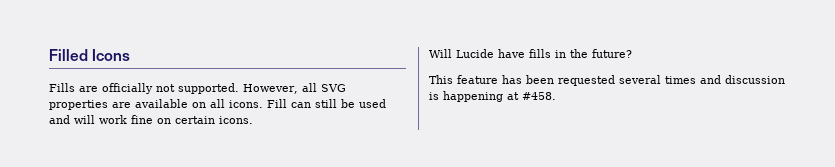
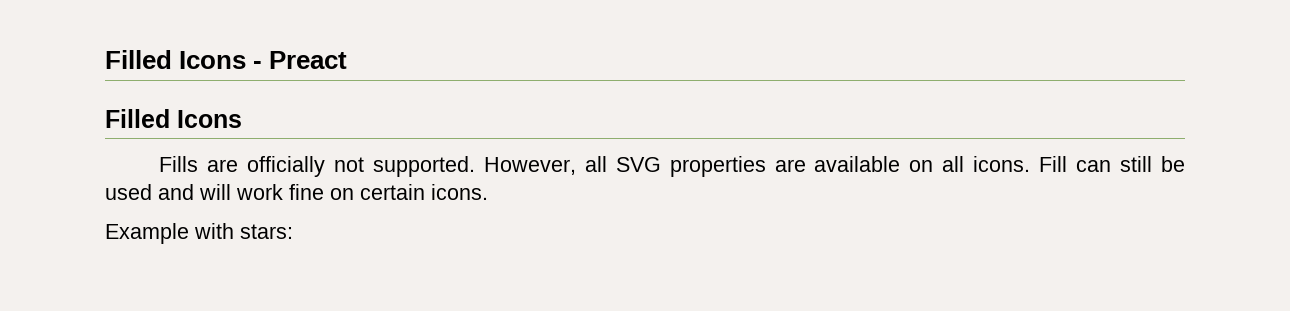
+ Filled Icons - Preact
- Will Lucide have fills in the future?
- This feature has been requested several times and discussion is happening at #458.
+ Example with stars:

